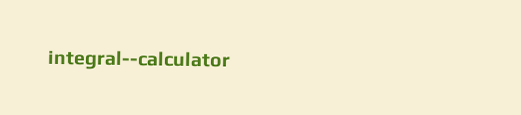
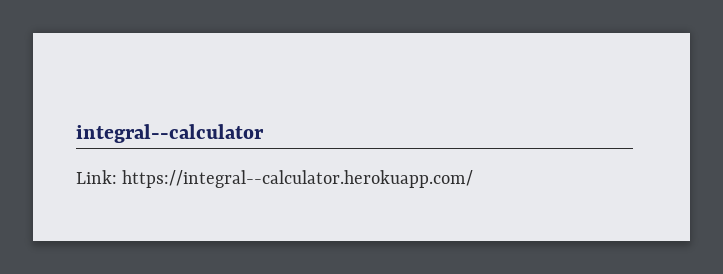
+ Link: https://integral--calculator.herokuapp.com/

